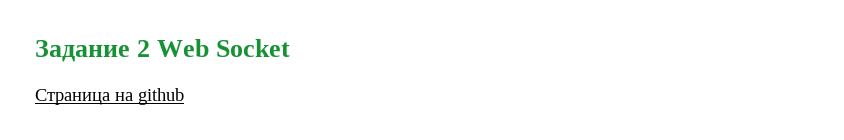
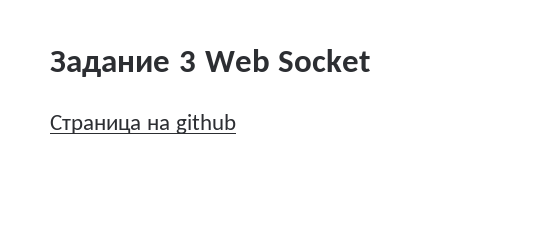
- Задание 2 Web Socket
+ Задание 3 Web Socket

